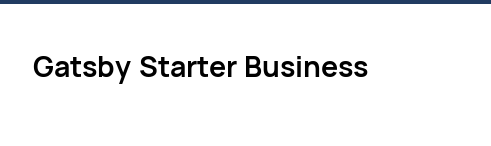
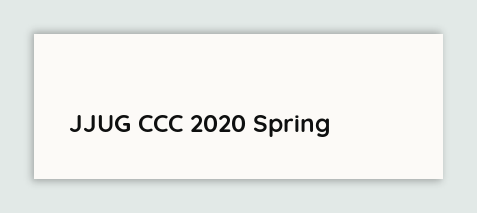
- Gatsby Starter Business
+ JJUG CCC 2020 Spring

